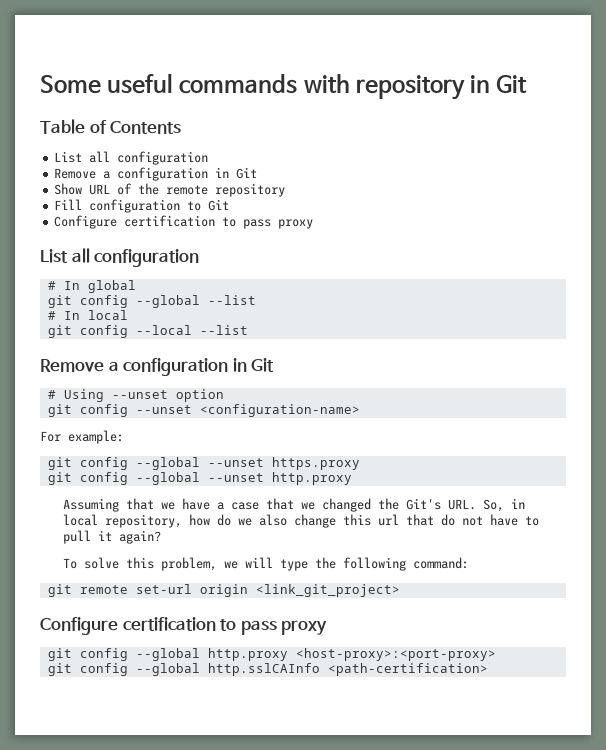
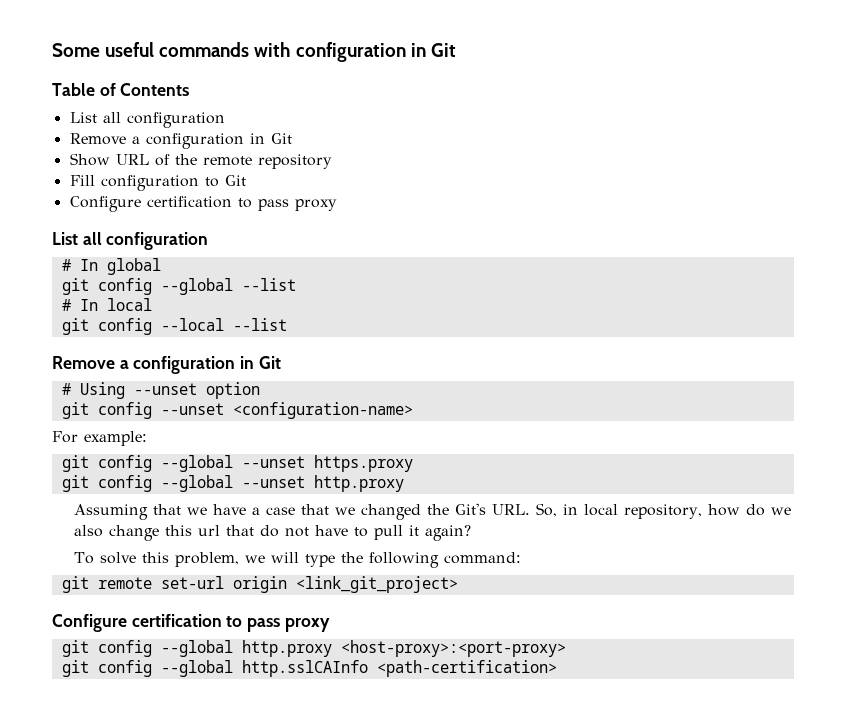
- Some useful commands with repository in Git
+ Some useful commands with configuration in Git

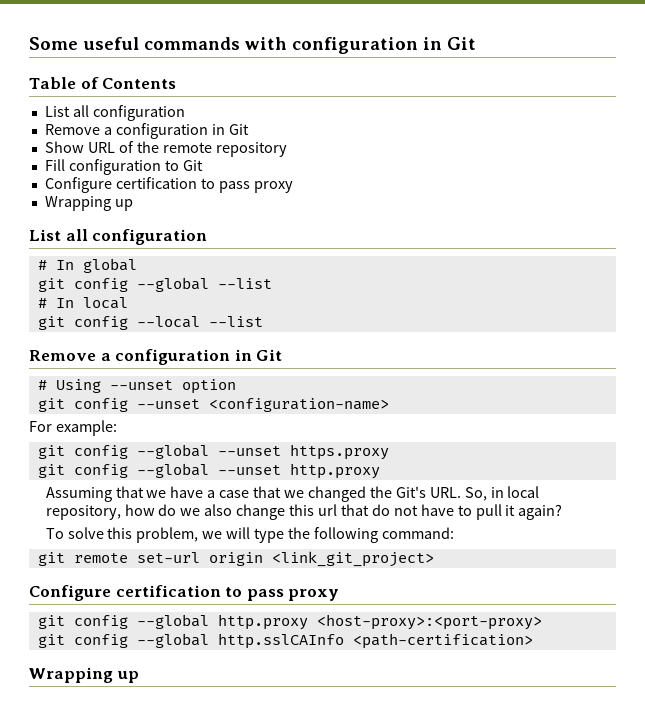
  Fill configuration to Git
  Configure certification to pass proxy
+ Wrapping up
  git config --global http.sslCAInfo <path-certification>
+ Wrapping up

